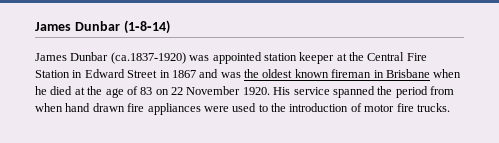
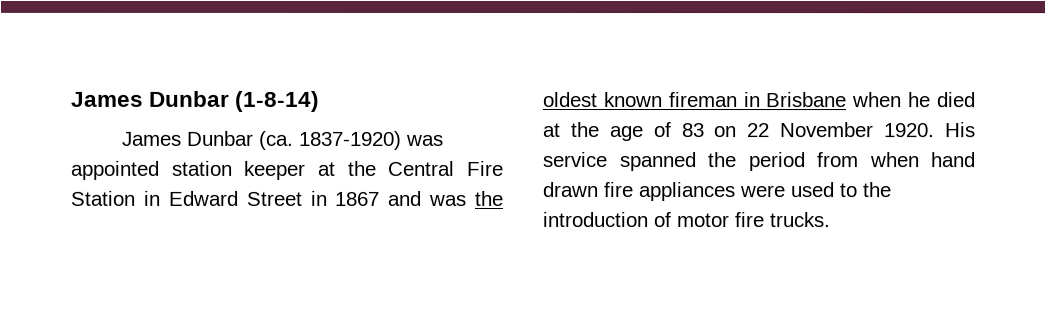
- James Dunbar (ca.1837-1920) was appointed station keeper at the Central Fire Station in Edward Street in 1867 and was the oldest known fireman in Brisbane when he died at the age of 83 on 22 November 1920.
+ James Dunbar (ca. 1837-1920) was appointed station keeper at the Central Fire Station in Edward Street in 1867 and was the oldest known fireman in Brisbane when he died at the age of 83 on 22 November 1920.

